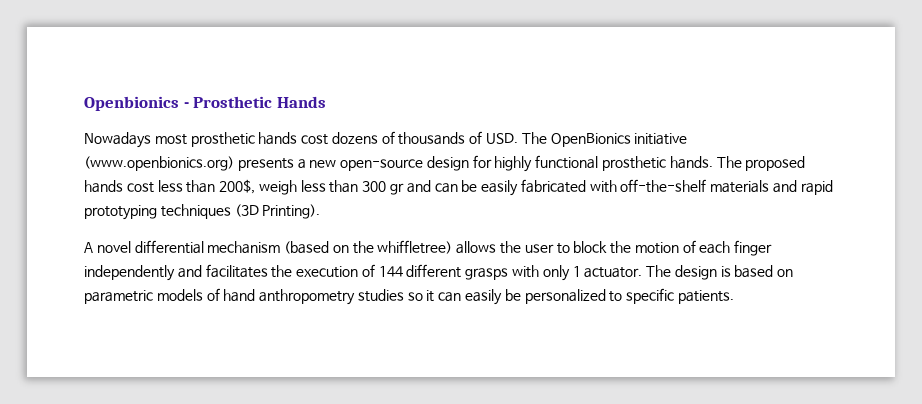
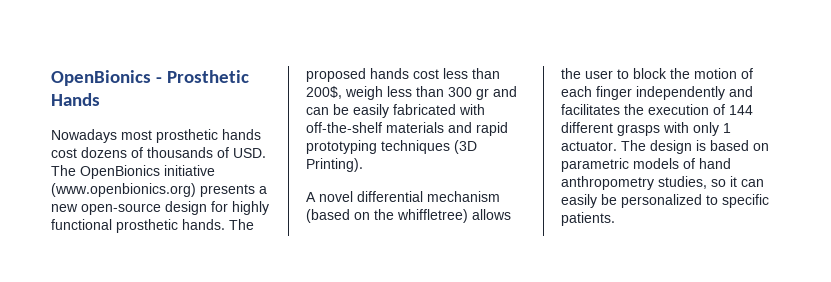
- Openbionics - Prosthetic Hands
+ OpenBionics - Prosthetic Hands
- The design is based on parametric models of hand anthropometry studies so it can easily be personalized to specific patients.
+ The design is based on parametric models of hand anthropometry studies, so it can easily be personalized to specific patients.

